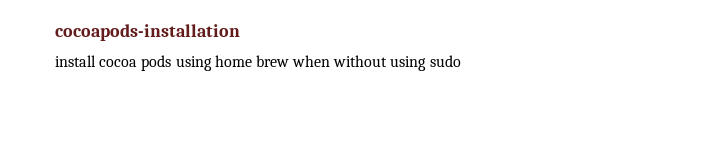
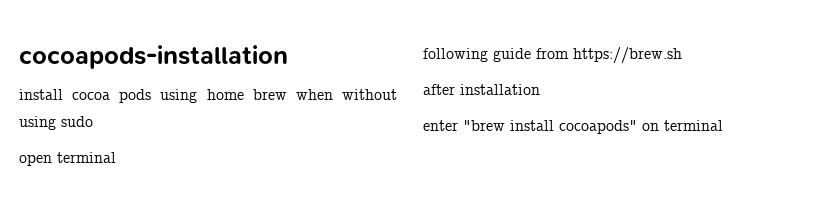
+ open terminal
+ following guide from https://brew.sh
+ after installation
+ enter "brew install cocoapods" on terminal

